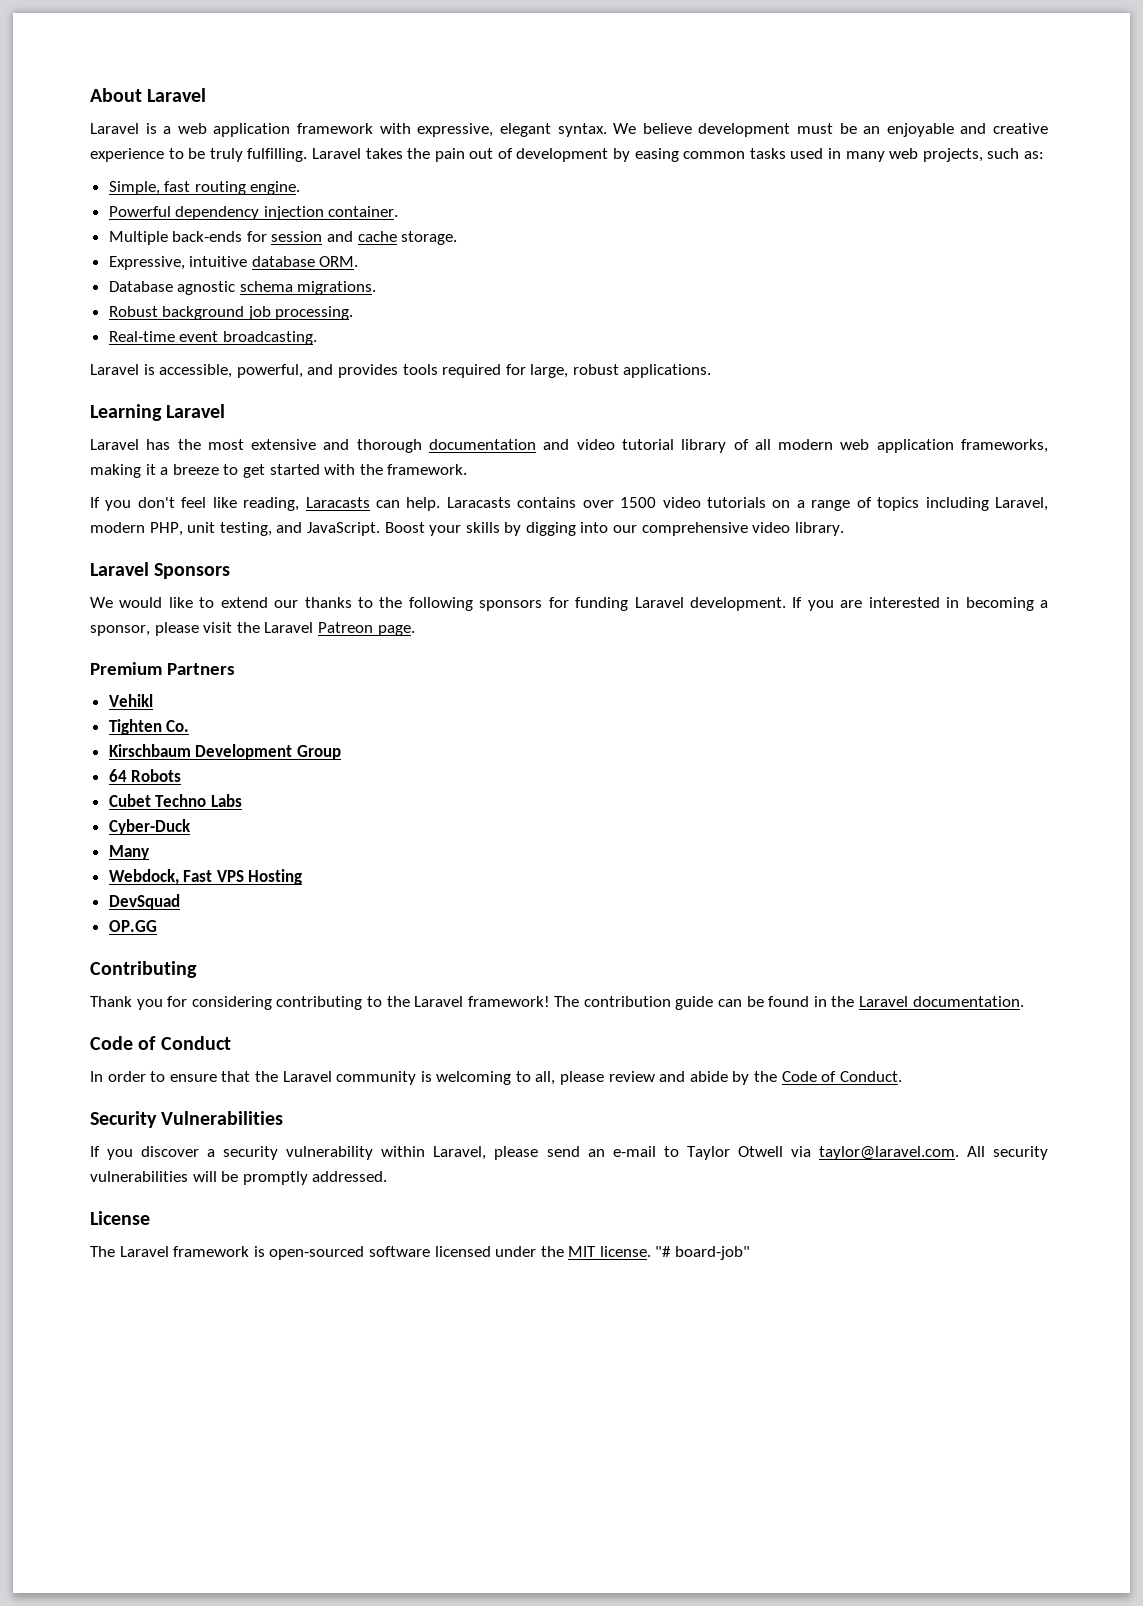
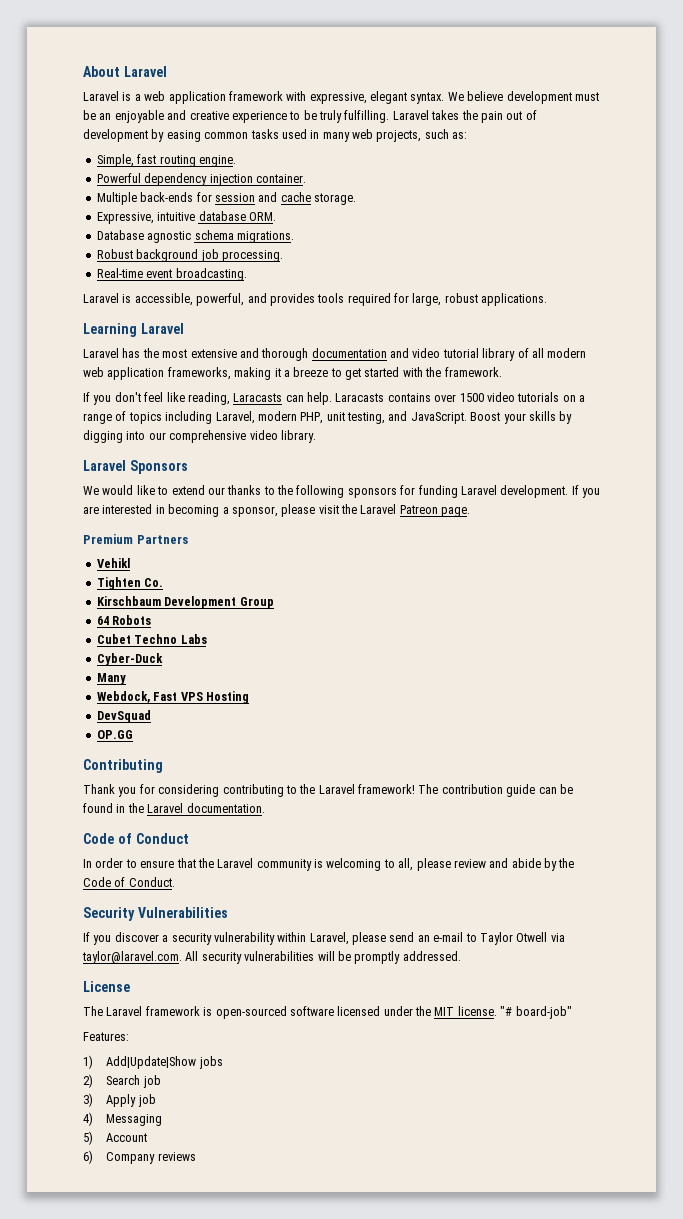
+ Features:
+ 1) Add|Update|Show jobs
+ 2) Search job
+ 3) Apply job
+ 4) Messaging
+ 5) Account
+ 6) Company reviews

